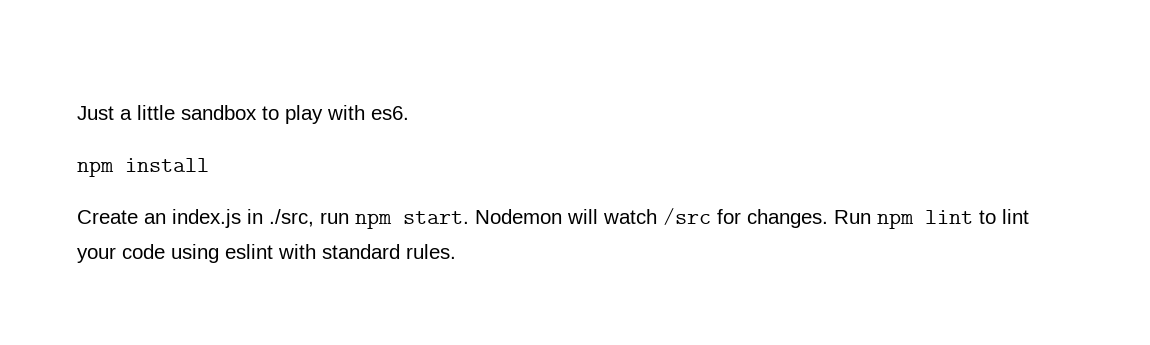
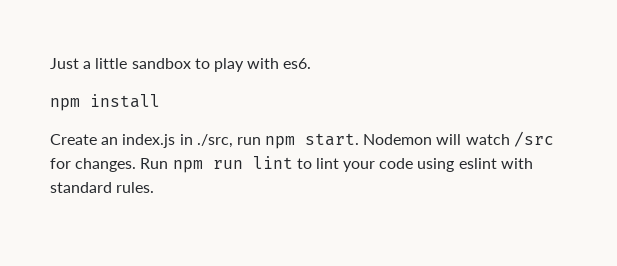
- Run npm lint to lint your code using eslint with standard rules.
+ Run npm run lint to lint your code using eslint with standard rules.

